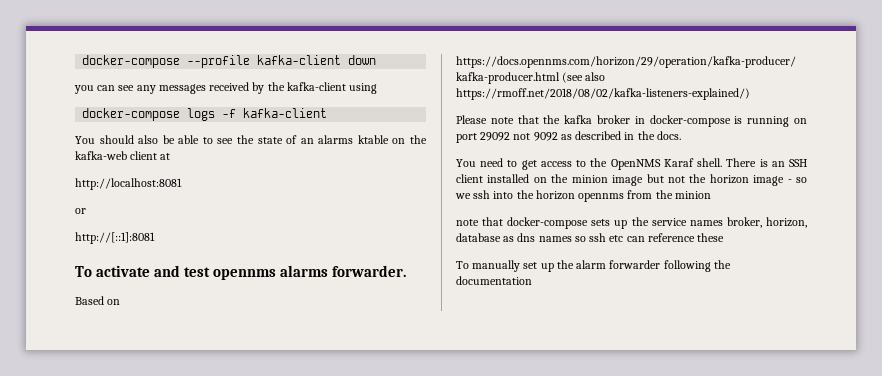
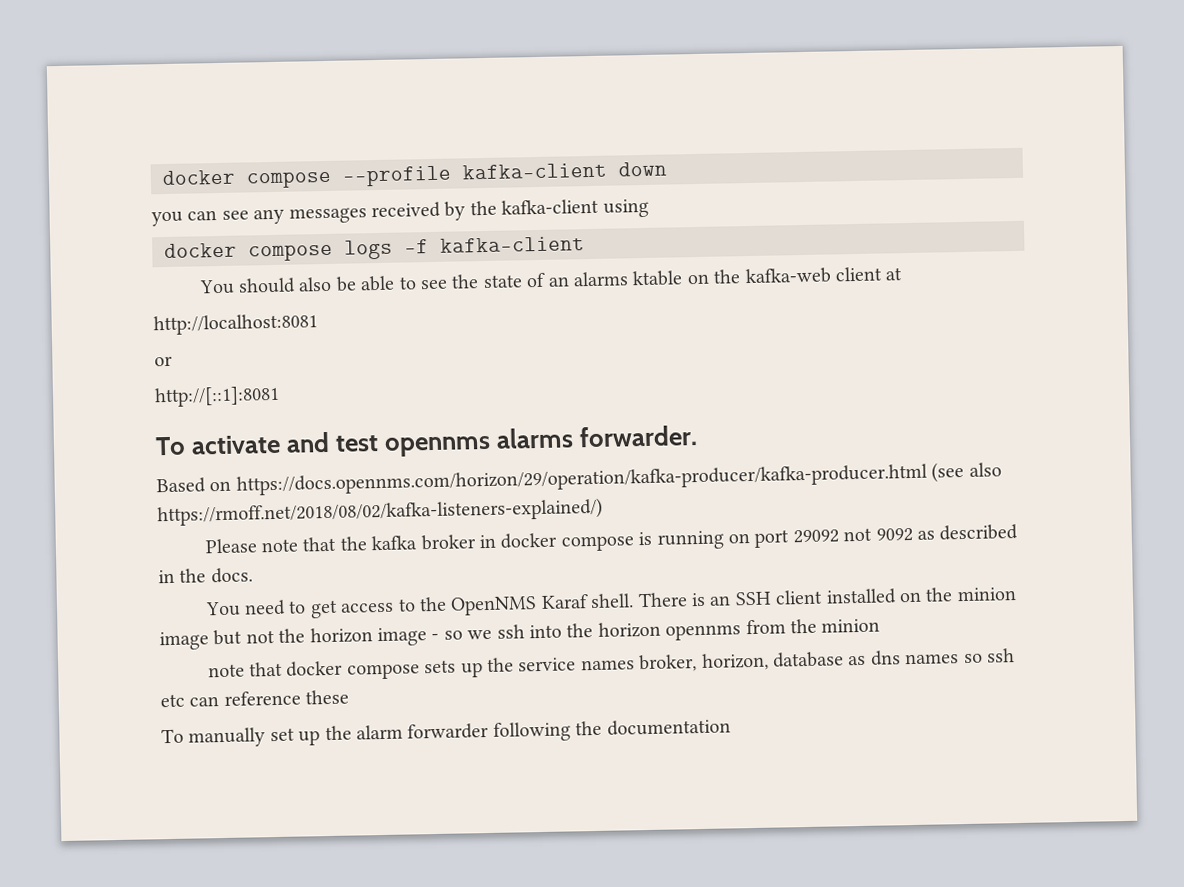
- docker-compose --profile kafka-client down
+ docker compose --profile kafka-client down
- docker-compose logs -f kafka-client
+ docker compose logs -f kafka-client
- Please note that the kafka broker in docker-compose is running on port 29092 not 9092 as described in the docs.
+ Please note that the kafka broker in docker compose is running on port 29092 not 9092 as described in the docs.
- note that docker-compose sets up the service names broker, horizon, database as dns names so ssh etc can reference these
+ note that docker compose sets up the service names broker, horizon, database as dns names so ssh etc can reference these

